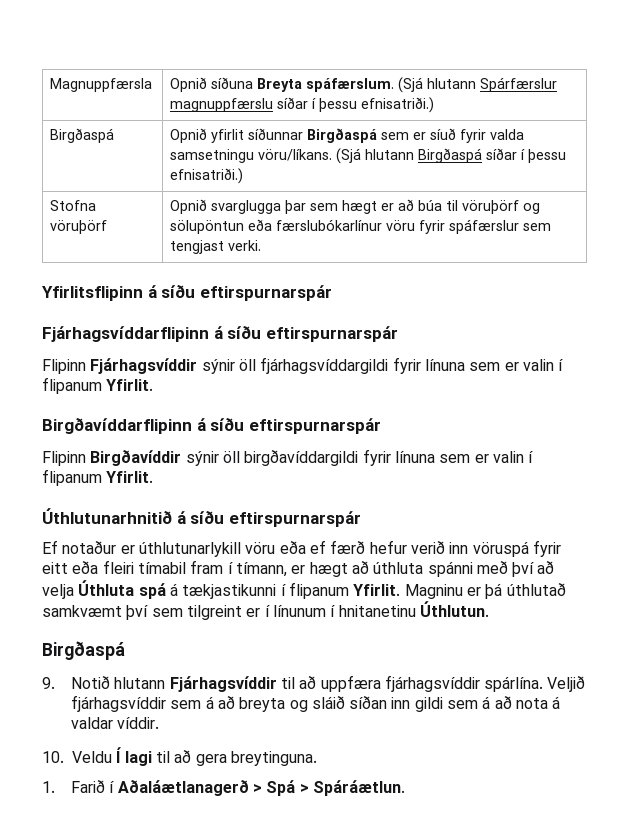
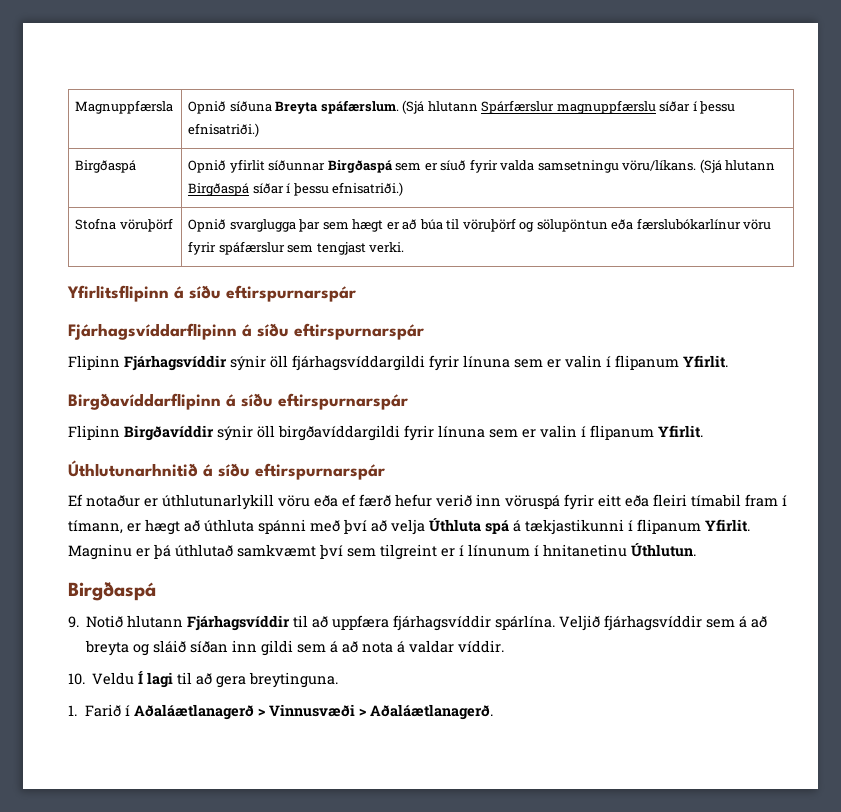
- 1. Farið í Aðaláætlanagerð > Spá > Spáráætlun.
+ 1. Farið í Aðaláætlanagerð > Vinnusvæði > Aðaláætlanagerð.

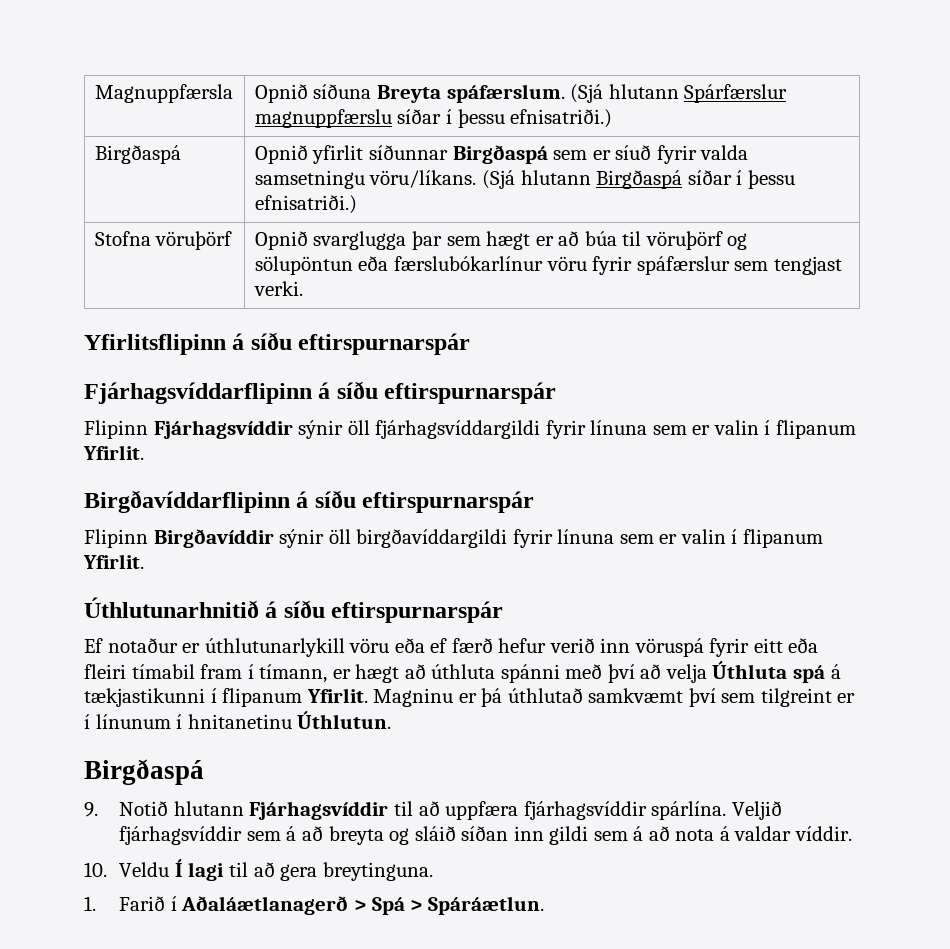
- 1. Farið í Aðaláætlanagerð > Vinnusvæði > Aðaláætlanagerð.
+ 1. Farið í Aðaláætlanagerð > Spá > Spáráætlun.

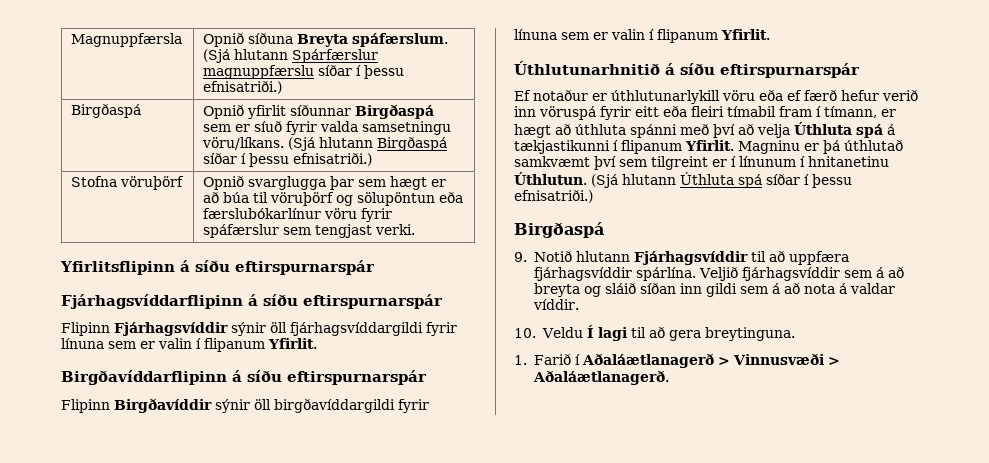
+ (Sjá hlutann Úthluta spá síðar í þessu efnisatriði.)
- 1. Farið í Aðaláætlanagerð > Spá > Spáráætlun.
+ 1. Farið í Aðaláætlanagerð > Vinnusvæði > Aðaláætlanagerð.

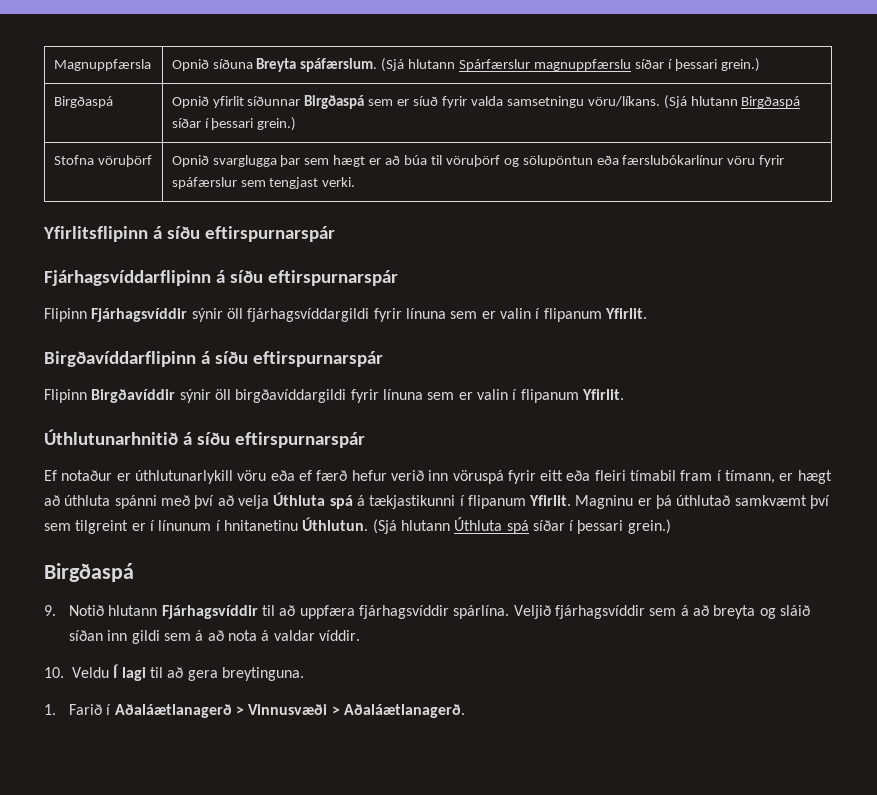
- Magnuppfærsla | Opnið síðuna Breyta spáfærslum. (Sjá hlutann Spárfærslur magnuppfærslu síðar í þessu efnisatriði.)
+ Magnuppfærsla | Opnið síðuna Breyta spáfærslum. (Sjá hlutann Spárfærslur magnuppfærslu síðar í þessari grein.)
- Birgðaspá | Opnið yfirlit síðunnar Birgðaspá sem er síuð fyrir valda samsetningu vöru/líkans. (Sjá hlutann Birgðaspá síðar í þessu efnisatriði.)
+ Birgðaspá | Opnið yfirlit síðunnar Birgðaspá sem er síuð fyrir valda samsetningu vöru/líkans. (Sjá hlutann Birgðaspá síðar í þessari grein.)
- (Sjá hlutann Úthluta spá síðar í þessu efnisatriði.)
+ (Sjá hlutann Úthluta spá síðar í þessari grein.)

